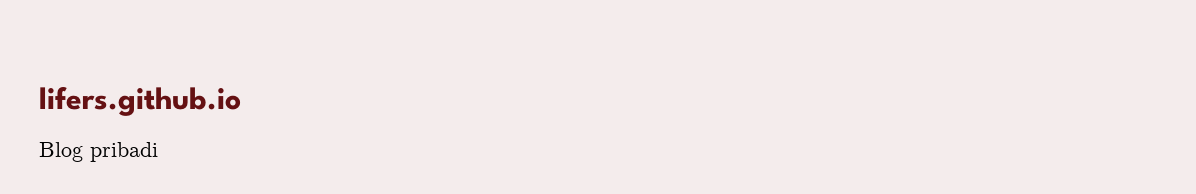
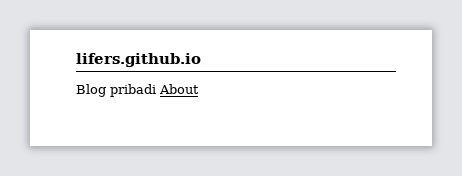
- Blog pribadi
+ Blog pribadi About

